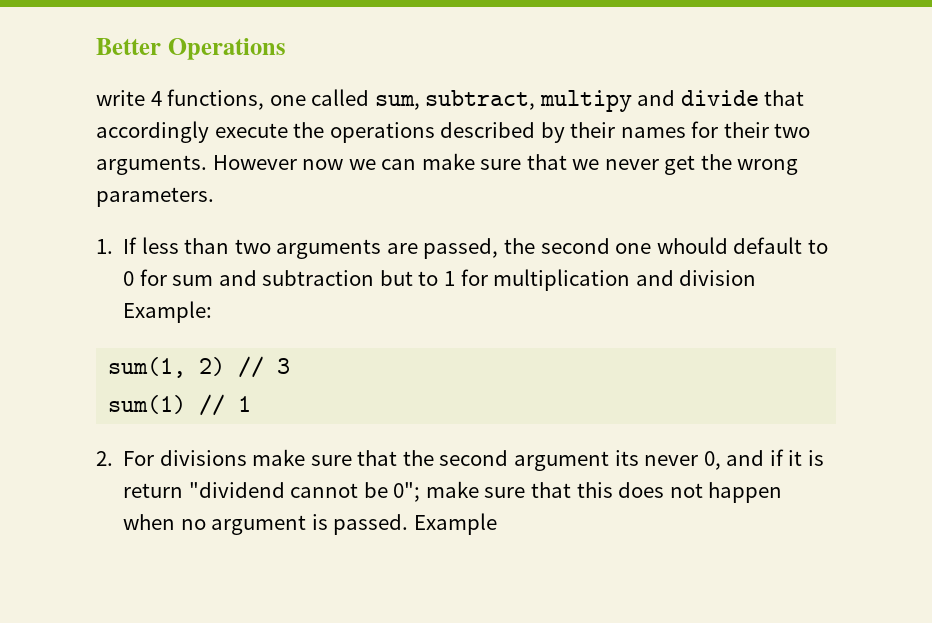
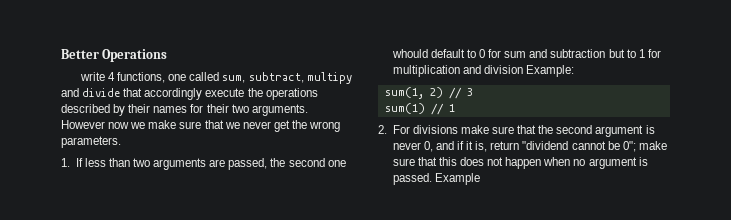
- However now we can make sure that we never get the wrong parameters.
+ However now we make sure that we never get the wrong parameters.
- 2. For divisions make sure that the second argument its never 0, and if it is return "dividend cannot be 0"; make sure that this does not happen when no argument is passed.
+ 2. For divisions make sure that the second argument is never 0, and if it is, return "dividend cannot be 0"; make sure that this does not happen when no argument is passed.

